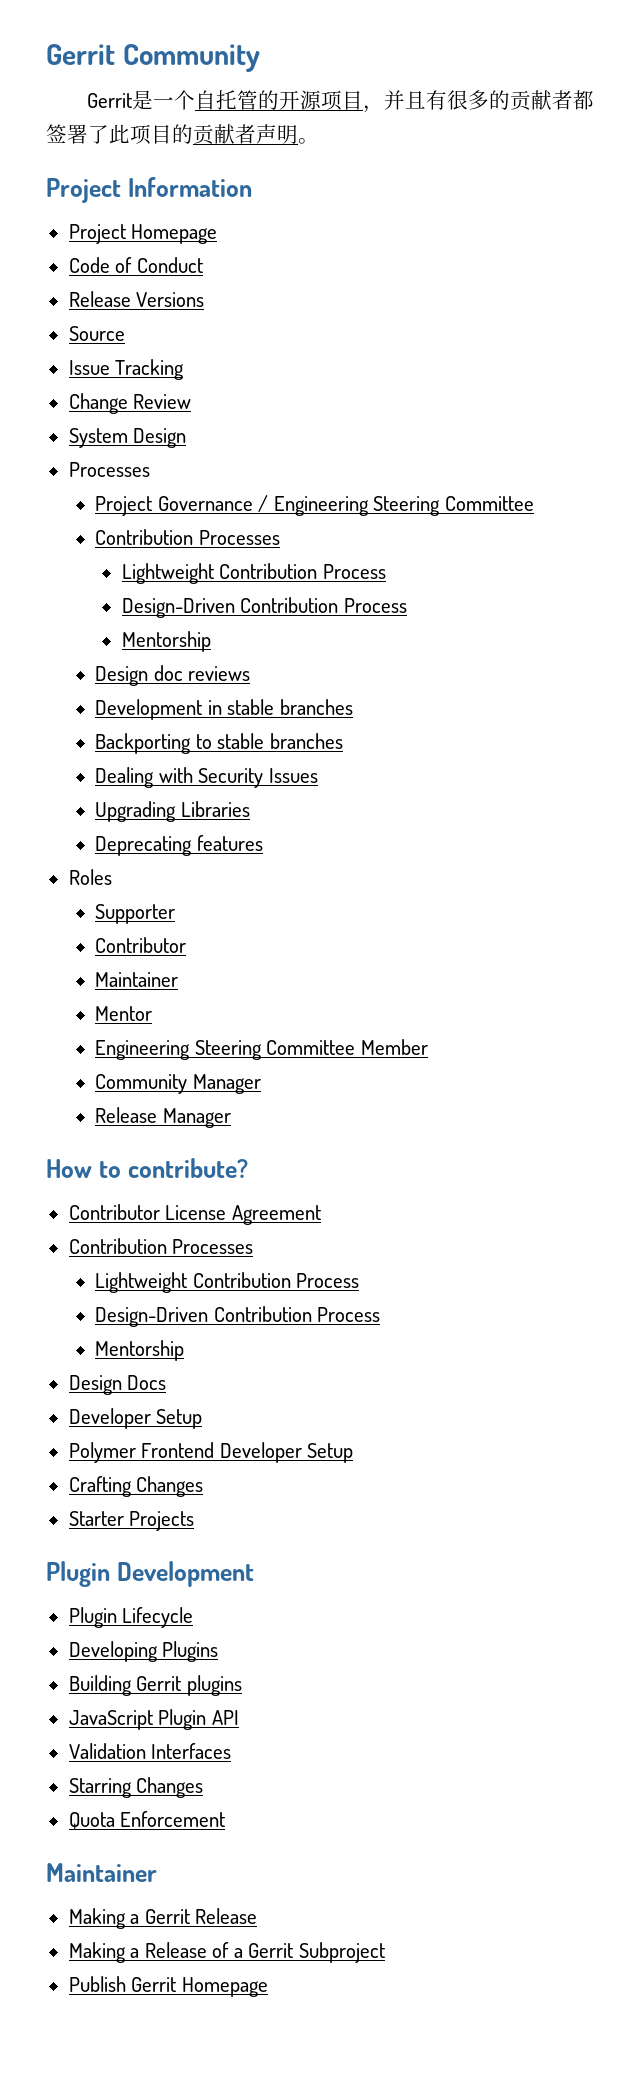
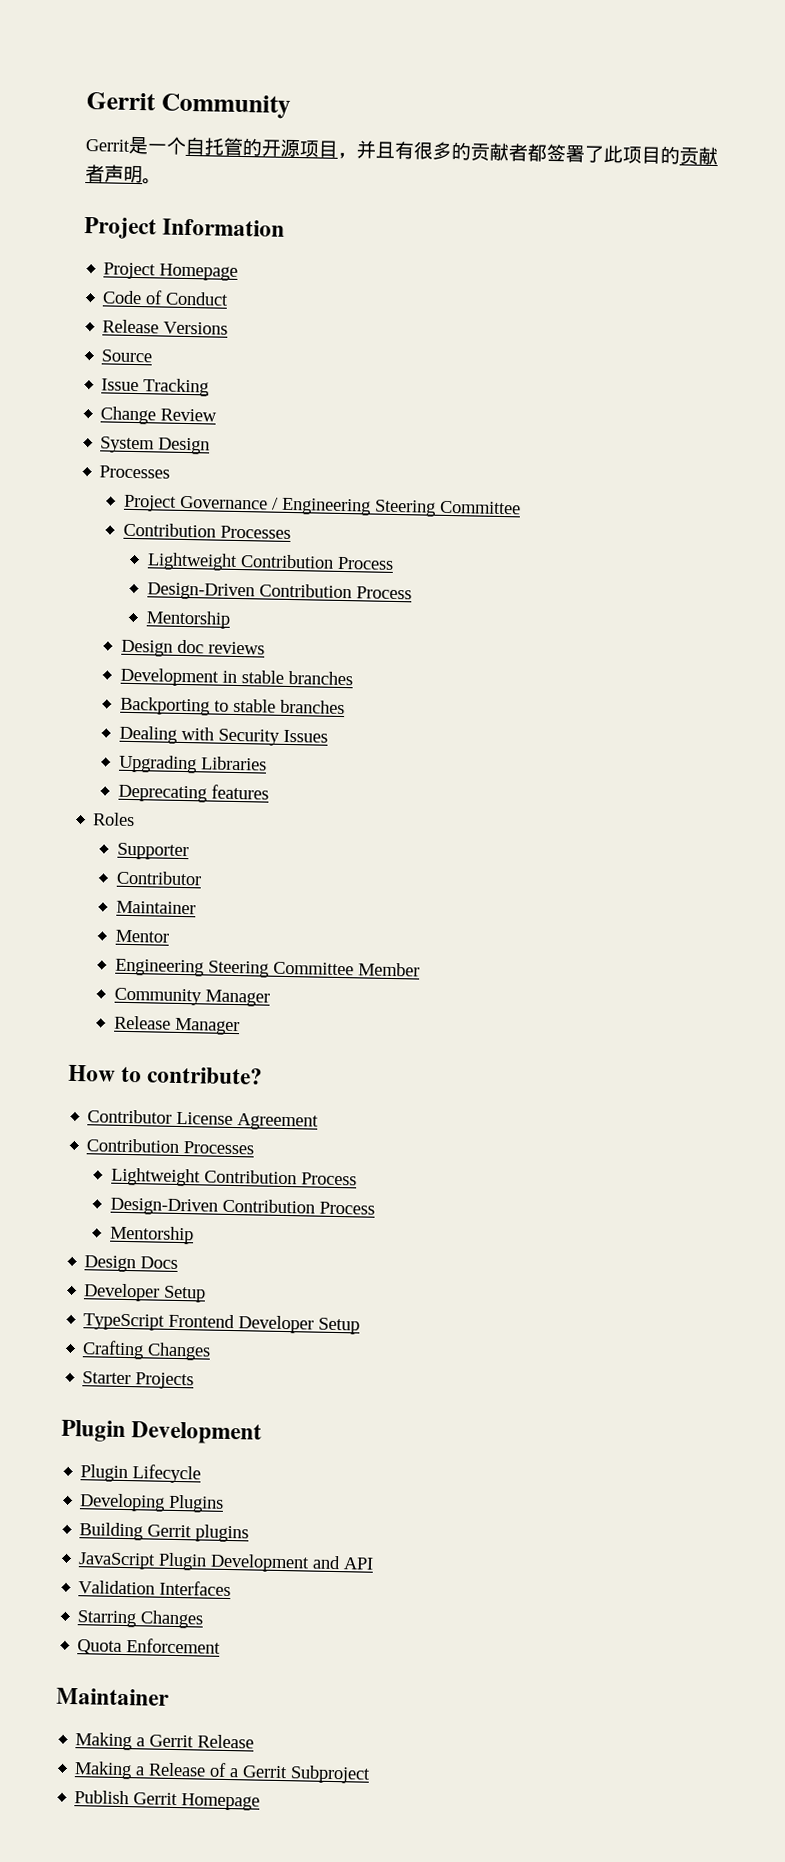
- Polymer Frontend Developer Setup
+ TypeScript Frontend Developer Setup
- JavaScript Plugin API
+ JavaScript Plugin Development and API

